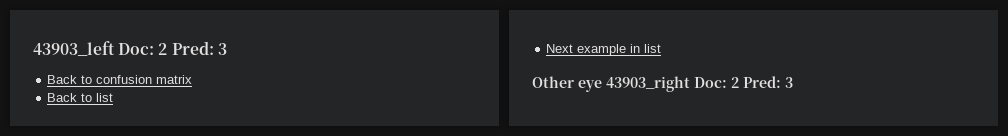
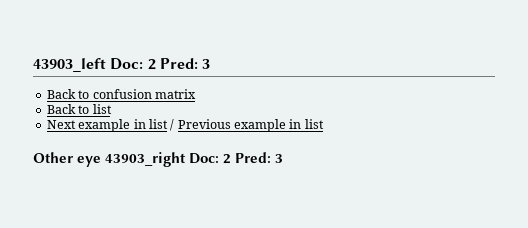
- Next example in list
+ Next example in list / Previous example in list

